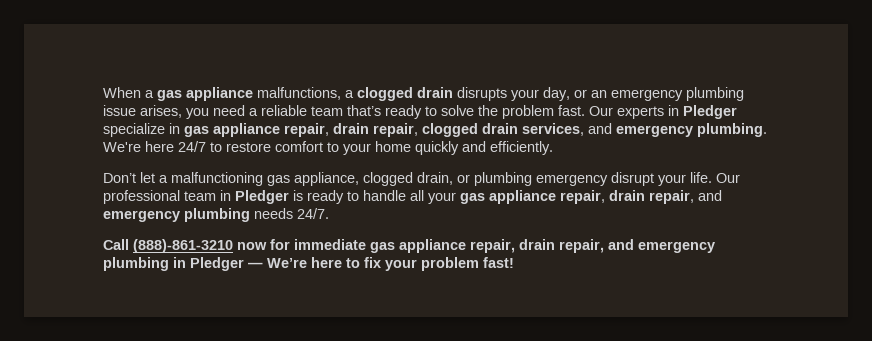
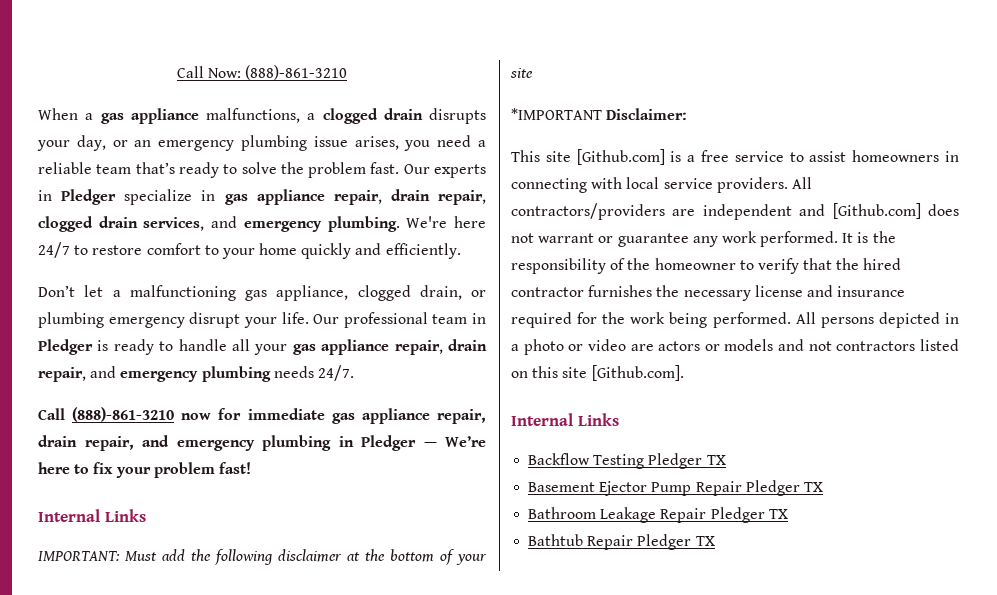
+ Call Now: (888)-861-3210
  Call (888)-861-3210 now for immediate gas appliance repair, drain repair, and emergency plumbing in Pledger — We’re here to fix your problem fast!
+ Internal Links
+ IMPORTANT: Must add the following disclaimer at the bottom of your site
+ *IMPORTANT Disclaimer:
+ This site [Github.com] is a free service to assist homeowners in connecting with local service providers. All contractors/providers are independent and [Github.com] does not warrant or guarantee any work performed. It is the responsibility of the homeowner to verify that the hired contractor furnishes the necessary license and insurance required for the work being performed. All persons depicted in a photo or video are actors or models and not contractors listed on this site [Github.com].
+ Internal Links
+ Backflow Testing Pledger TX
+ Basement Ejector Pump Repair Pledger TX
+ Bathroom Leakage Repair Pledger TX
+ Bathtub Repair Pledger TX

